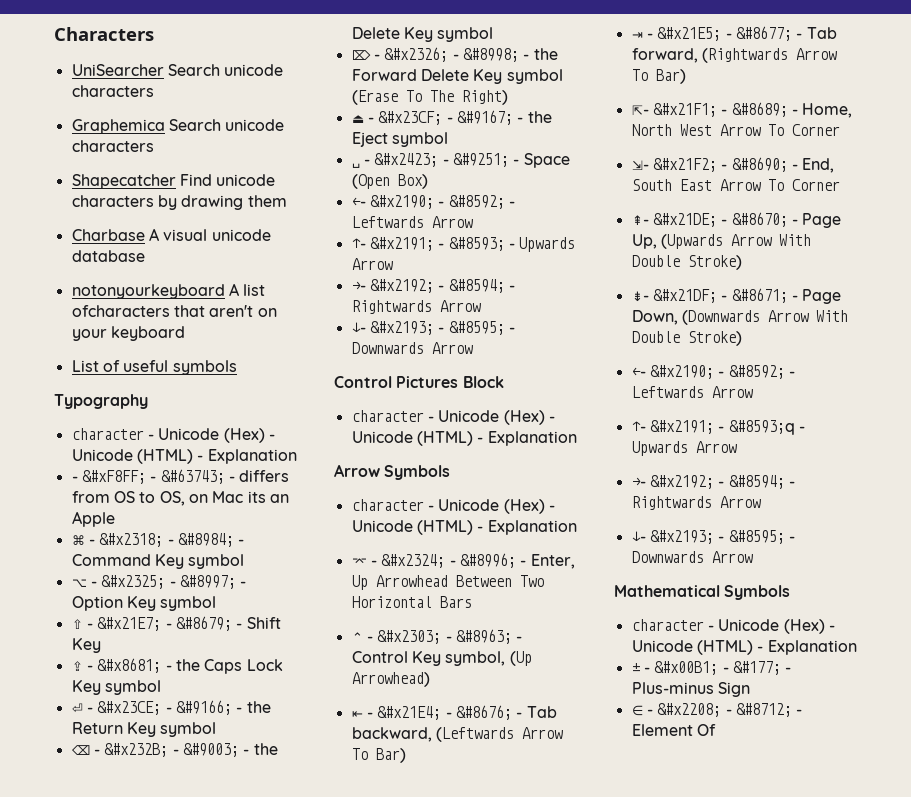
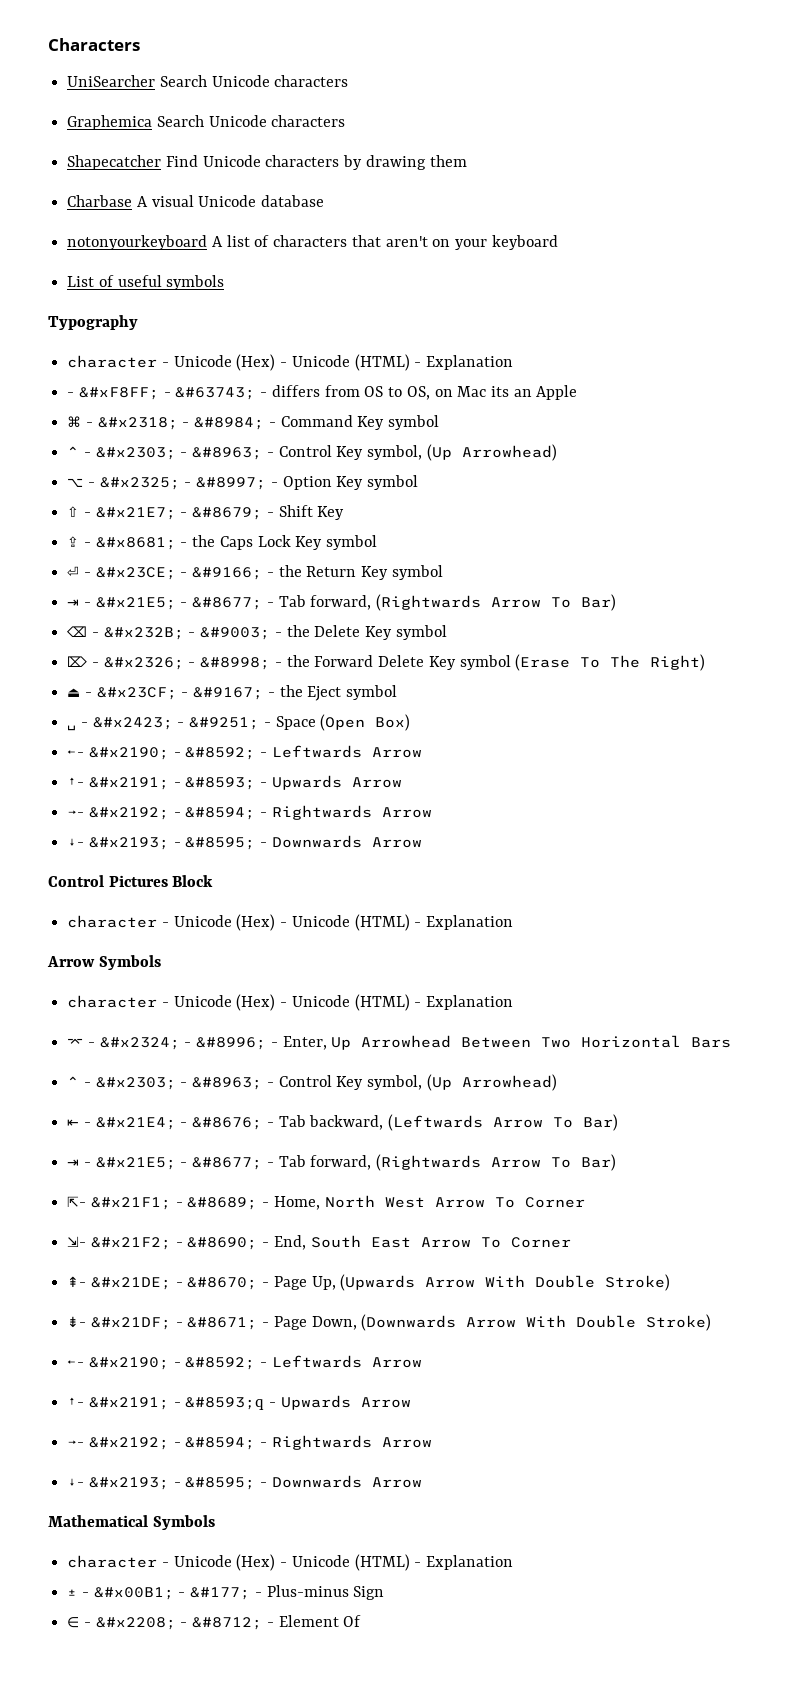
- UniSearcher Search unicode characters
+ UniSearcher Search Unicode characters
- Graphemica Search unicode characters
+ Graphemica Search Unicode characters
- Shapecatcher Find unicode characters by drawing them
+ Shapecatcher Find Unicode characters by drawing them
- Charbase A visual unicode database
+ Charbase A visual Unicode database
- notonyourkeyboard A list ofcharacters that aren't on your keyboard
+ notonyourkeyboard A list of characters that aren't on your keyboard
  ⌘ - &#x2318; - &#8984; - Command Key symbol
+ ⌃ - &#x2303; - &#8963; - Control Key symbol, (Up Arrowhead)
  ⏎ - &#x23CE; - &#9166; - the Return Key symbol
+ ⇥ - &#x21E5; - &#8677; - Tab forward, (Rightwards Arrow To Bar)

